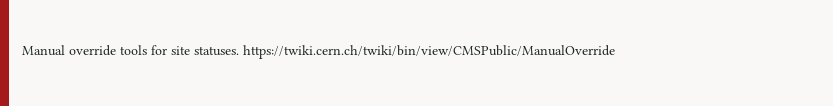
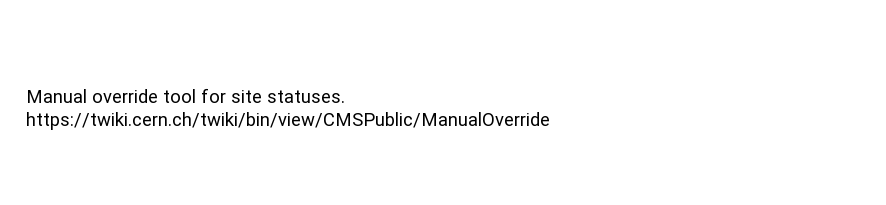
- Manual override tools for site statuses. https://twiki.cern.ch/twiki/bin/view/CMSPublic/ManualOverride
+ Manual override tool for site statuses. https://twiki.cern.ch/twiki/bin/view/CMSPublic/ManualOverride

